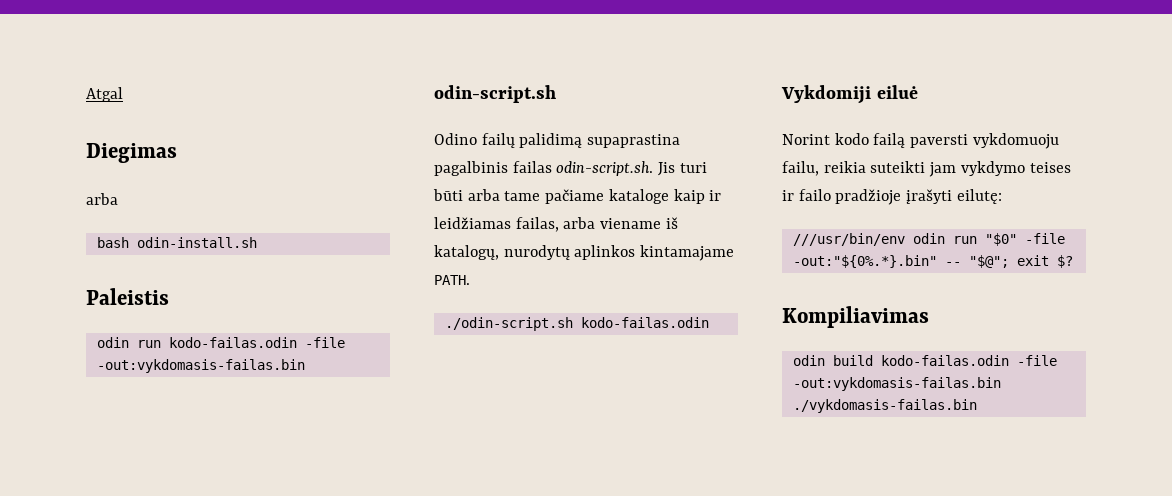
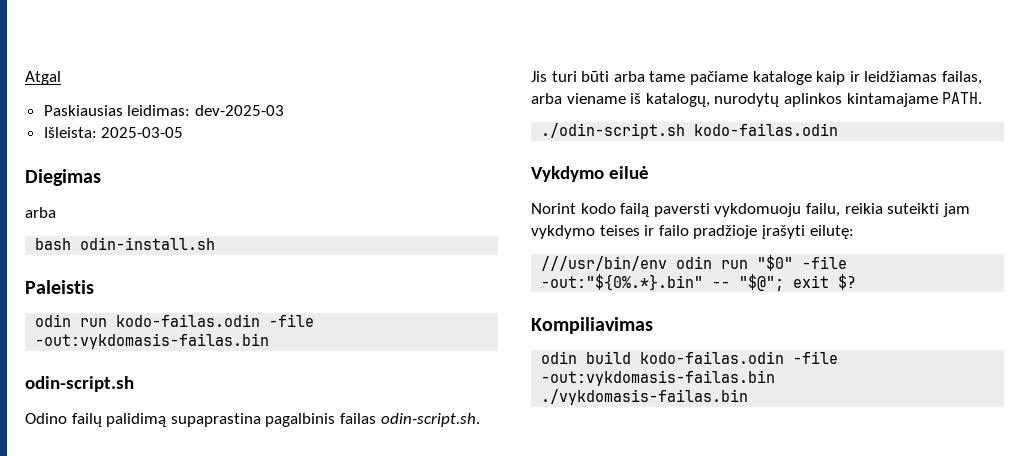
+ Paskiausias leidimas: dev-2025-03
+ Išleista: 2025-03-05
- Vykdomiji eiluė
+ Vykdymo eiluė

